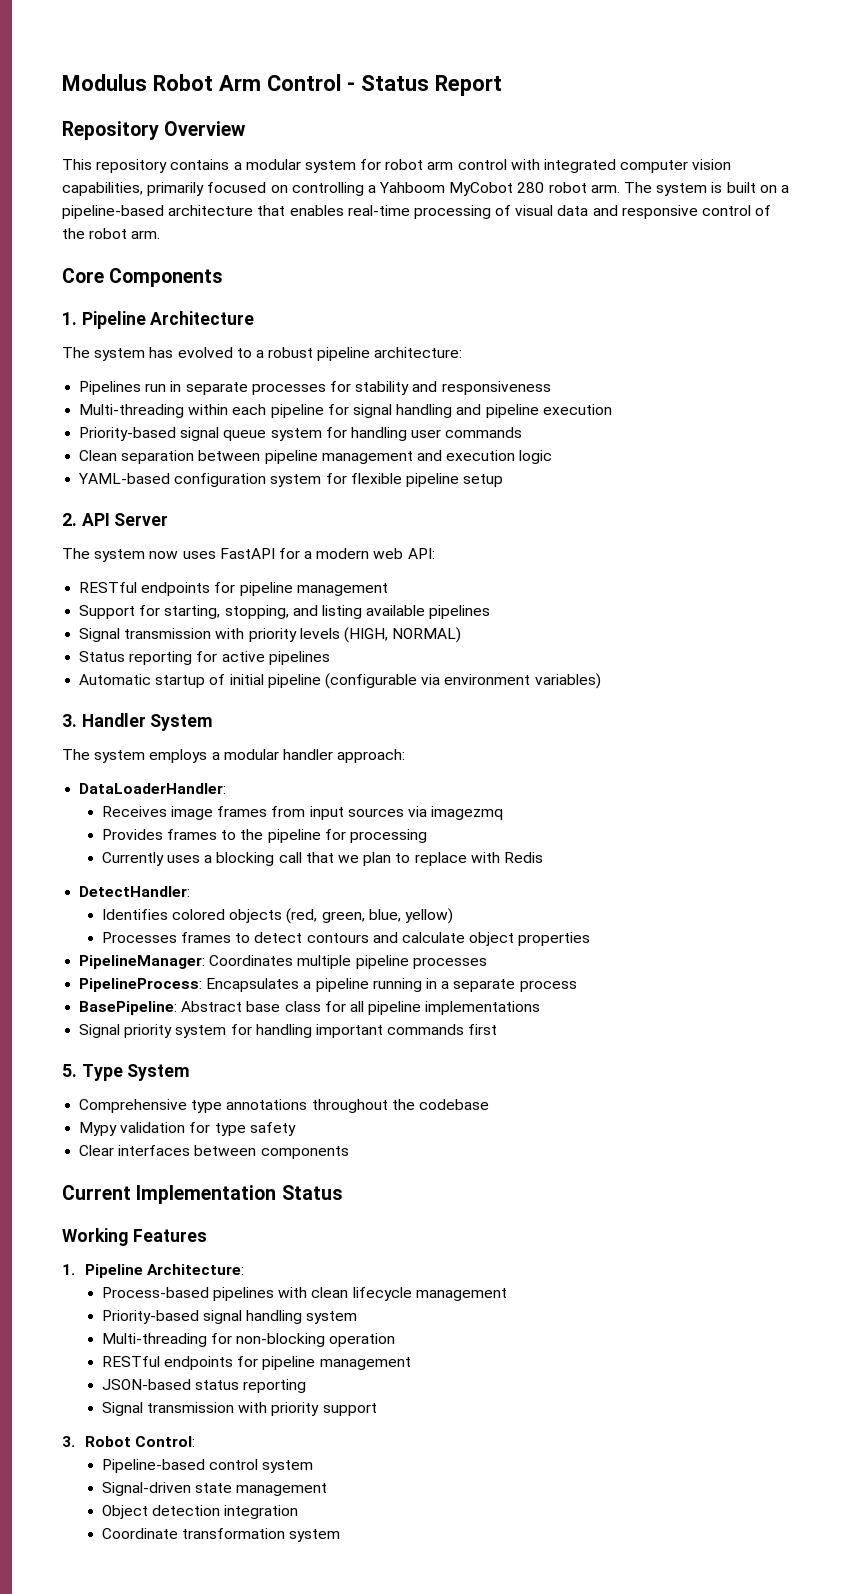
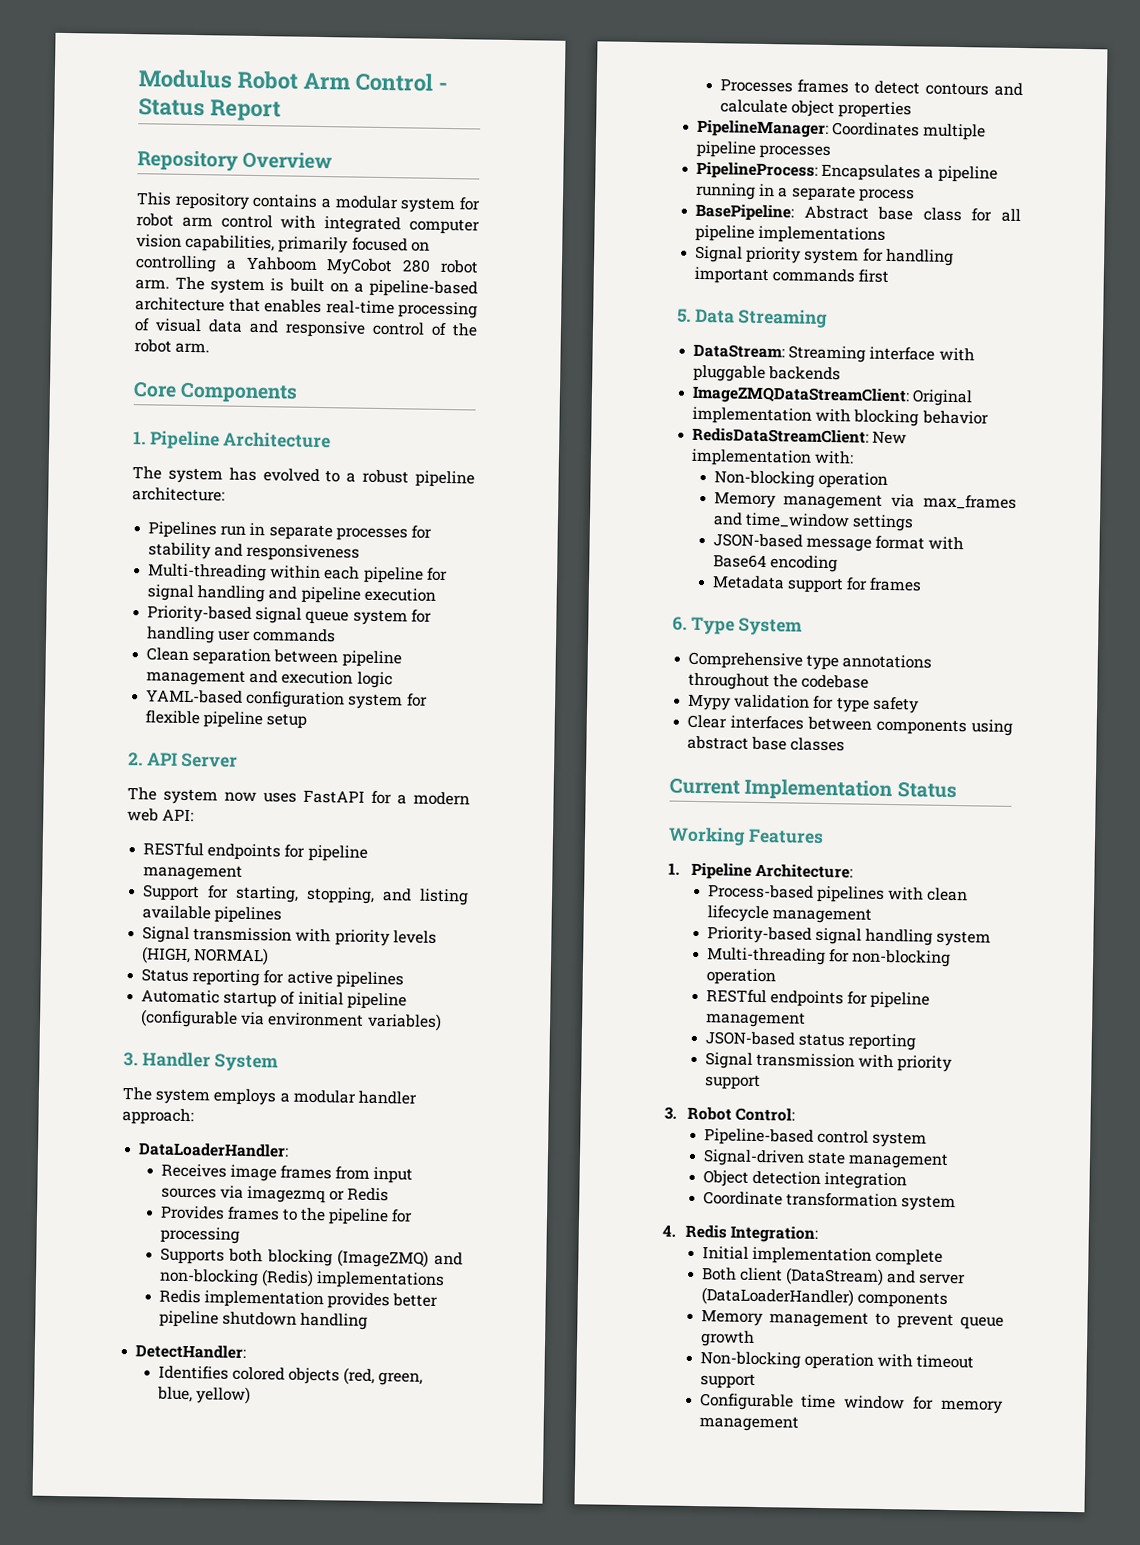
- Receives image frames from input sources via imagezmq
+ Receives image frames from input sources via imagezmq or Redis
- Currently uses a blocking call that we plan to replace with Redis
+ Supports both blocking (ImageZMQ) and non-blocking (Redis) implementations
+ Redis implementation provides better pipeline shutdown handling
- 5. Type System
+ 5. Data Streaming
+ DataStream: Streaming interface with pluggable backends
+ ImageZMQDataStreamClient: Original implementation with blocking behavior
+ RedisDataStreamClient: New implementation with:
+ Non-blocking operation
+ Memory management via max_frames and time_window settings
+ JSON-based message format with Base64 encoding
+ Metadata support for frames
+ 6. Type System
- Clear interfaces between components
+ Clear interfaces between components using abstract base classes
+ 4. Redis Integration:
+ Initial implementation complete
+ Both client (DataStream) and server (DataLoaderHandler) components
+ Memory management to prevent queue growth
+ Non-blocking operation with timeout support
+ Configurable time window for memory management

